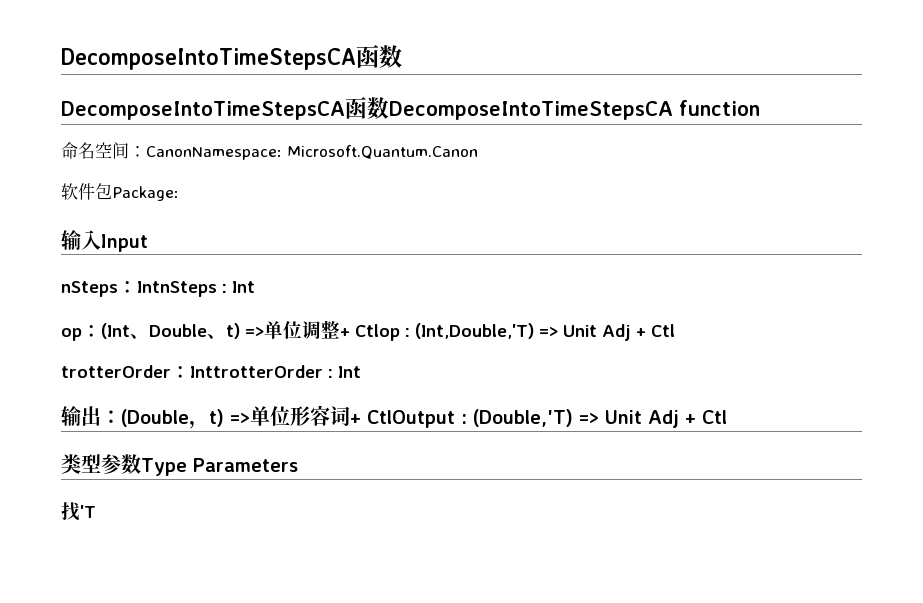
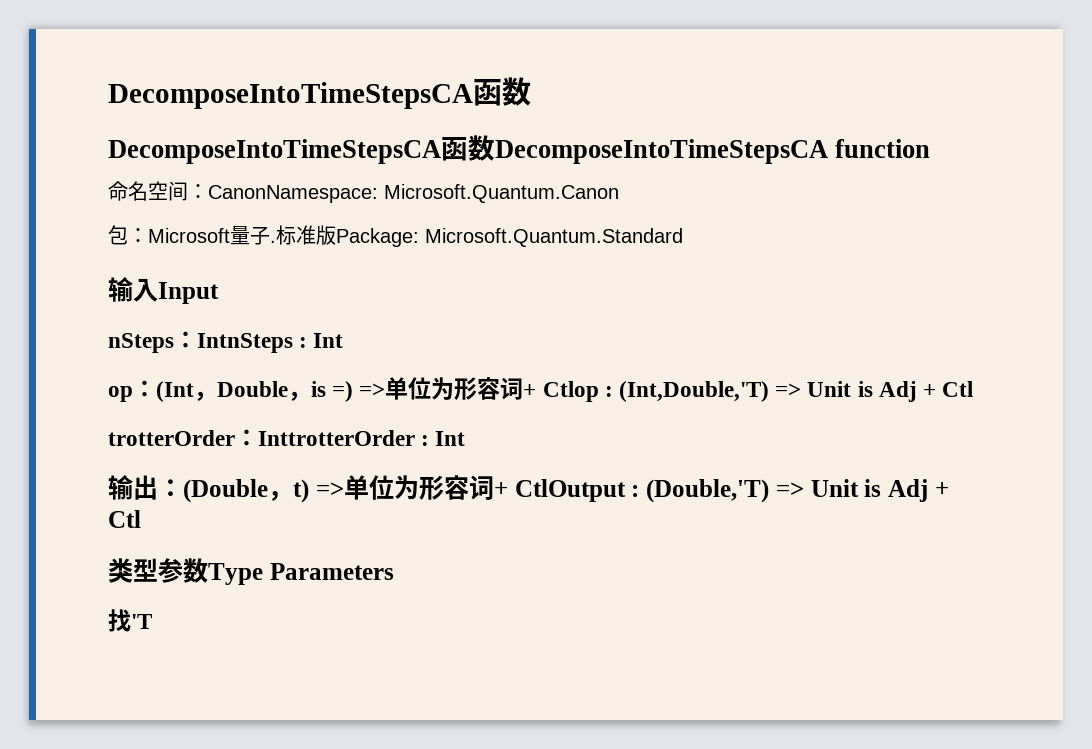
- 软件包Package:
+ 包：Microsoft量子.标准版Package: Microsoft.Quantum.Standard
- op：(Int、Double、t) =>单位调整+ Ctlop : (Int,Double,'T) => Unit Adj + Ctl
+ op：(Int，Double，is =) =>单位为形容词+ Ctlop : (Int,Double,'T) => Unit is Adj + Ctl
- 输出：(Double，t) =>单位形容词+ CtlOutput : (Double,'T) => Unit Adj + Ctl
+ 输出：(Double，t) =>单位为形容词+ CtlOutput : (Double,'T) => Unit is Adj + Ctl

